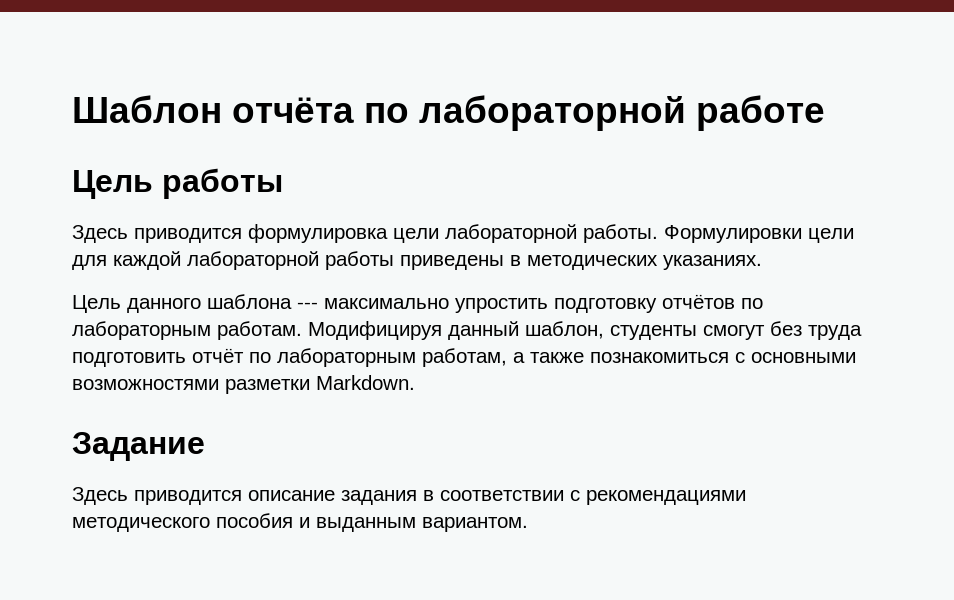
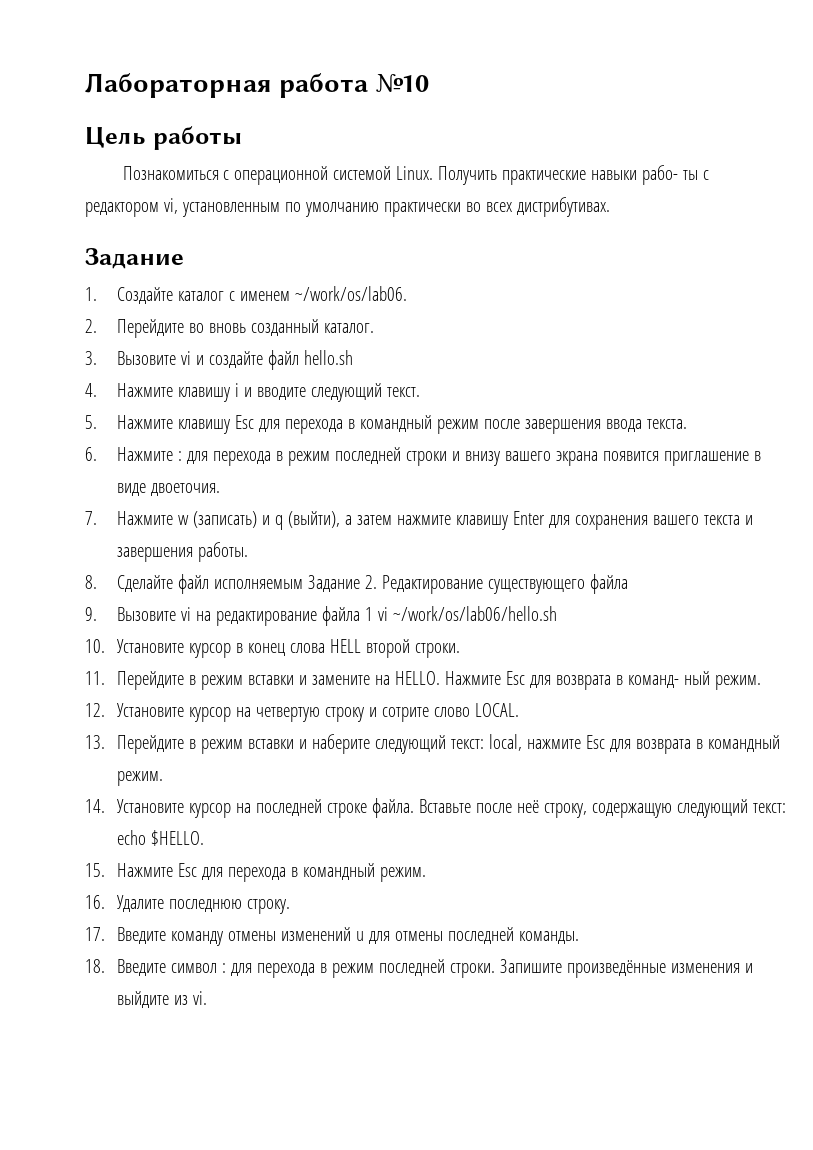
- Шаблон отчёта по лабораторной работе
+ Лабораторная работа №10
  Цель работы
- Здесь приводится формулировка цели лабораторной работы. Формулировки цели для каждой лабораторной работы приведены в методических указаниях.
- Цель данного шаблона --- максимально упростить подготовку отчётов по лабораторным работам. Модифицируя данный шаблон, студенты смогут без труда подготовить отчёт по лабораторным работам, а также познакомиться с основными возможностями разметки Markdown.
+ Познакомиться с операционной системой Linux. Получить практические навыки рабо- ты с редактором vi, установленным по умолчанию практически во всех дистрибутивах.
  Задание
- Здесь приводится описание задания в соответствии с рекомендациями методического пособия и выданным вариантом.
+ 1. Создайте каталог с именем ~/work/os/lab06.
+ 2. Перейдите во вновь созданный каталог.
+ 3. Вызовите vi и создайте файл hello.sh
+ 4. Нажмите клавишу i и вводите следующий текст.
+ 5. Нажмите клавишу Esc для перехода в командный режим после завершения ввода текста.
+ 6. Нажмите : для перехода в режим последней строки и внизу вашего экрана появится приглашение в виде двоеточия.
+ 7. Нажмите w (записать) и q (выйти), а затем нажмите клавишу Enter для сохранения вашего текста и завершения работы.
+ 8. Сделайте файл исполняемым Задание 2. Редактирование существующего файла
+ 9. Вызовите vi на редактирование файла 1 vi ~/work/os/lab06/hello.sh
+ 10. Установите курсор в конец слова HELL второй строки.
+ 11. Перейдите в режим вставки и замените на HELLO. Нажмите Esc для возврата в команд- ный режим.
+ 12. Установите курсор на четвертую строку и сотрите слово LOCAL.
+ 13. Перейдите в режим вставки и наберите следующий текст: local, нажмите Esc для возврата в командный режим.
+ 14. Установите курсор на последней строке файла. Вставьте после неё строку, содержащую следующий текст: echo $HELLO.
+ 15. Нажмите Esc для перехода в командный режим.
+ 16. Удалите последнюю строку.
+ 17. Введите команду отмены изменений u для отмены последней команды.
+ 18. Введите символ : для перехода в режим последней строки. Запишите произведённые изменения и выйдите из vi.

